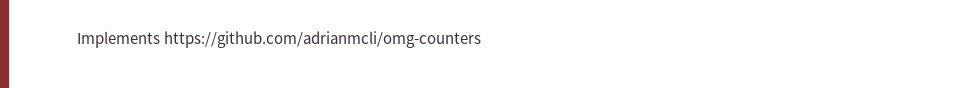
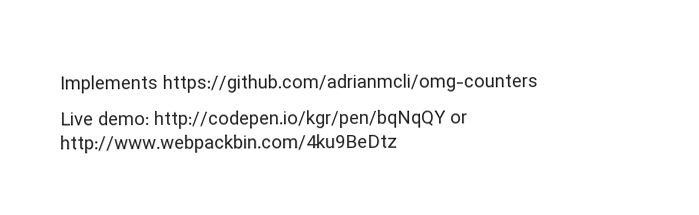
+ Live demo: http://codepen.io/kgr/pen/bqNqQY or http://www.webpackbin.com/4ku9BeDtz

